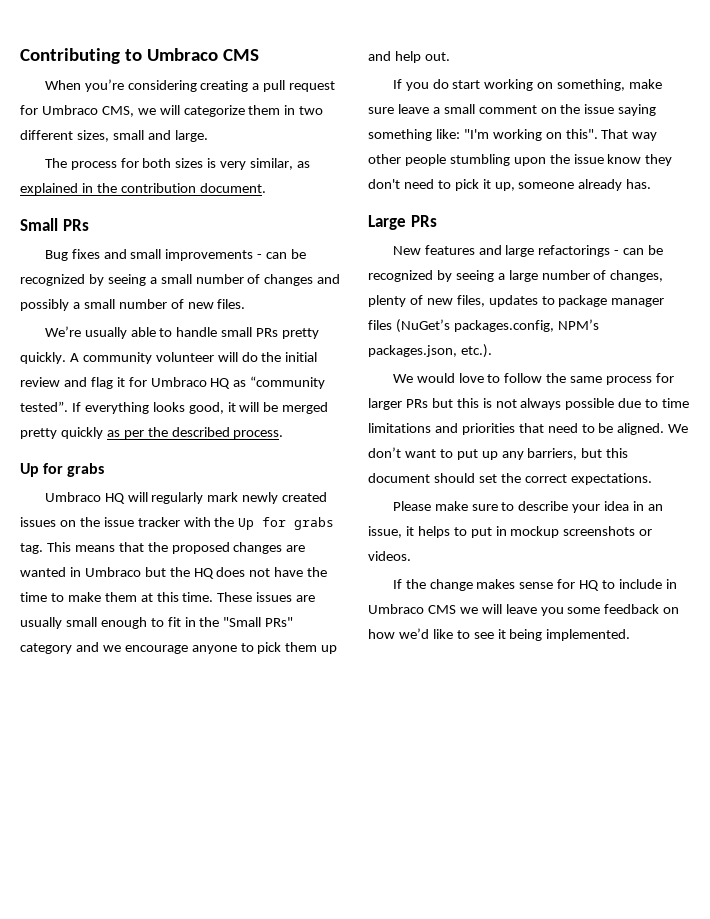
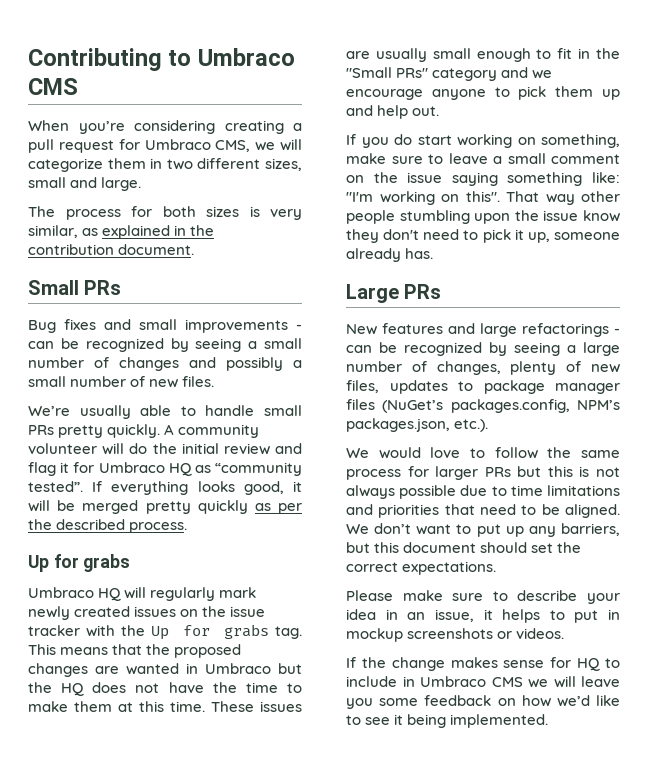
- If you do start working on something, make sure leave a small comment on the issue saying something like: "I'm working on this".
+ If you do start working on something, make sure to leave a small comment on the issue saying something like: "I'm working on this".

